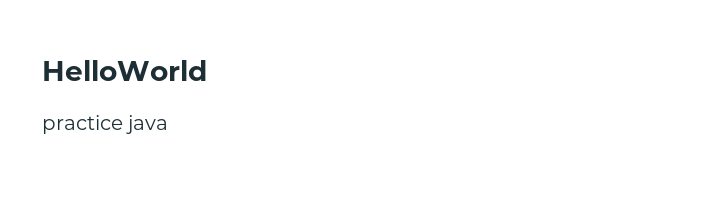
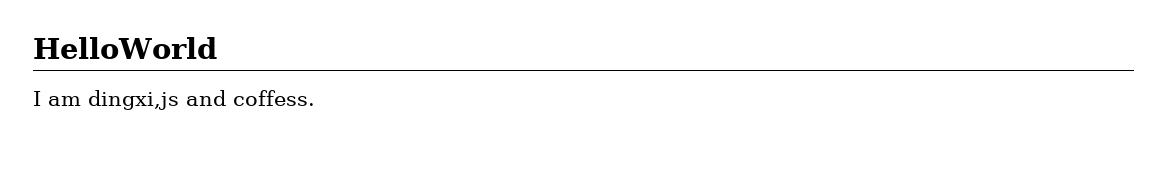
- practice java
+ I am dingxi,js and coffess.

